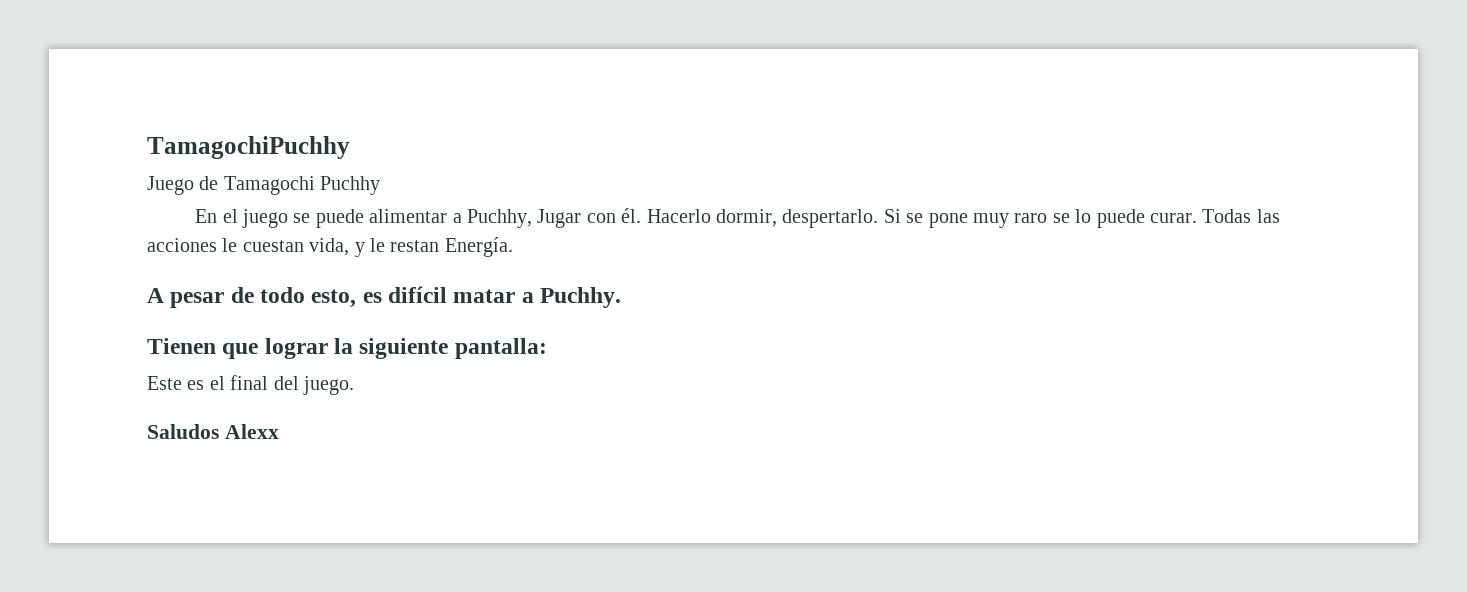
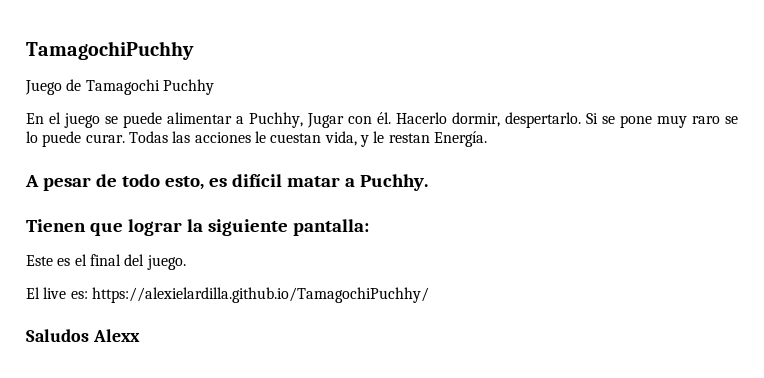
+ El live es: https://alexielardilla.github.io/TamagochiPuchhy/

